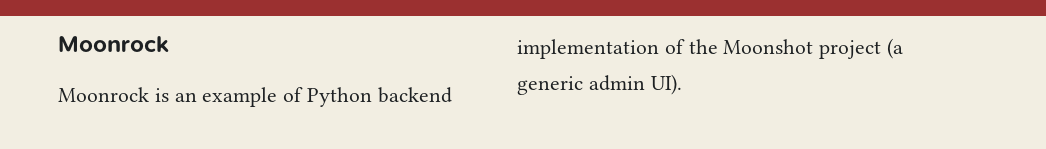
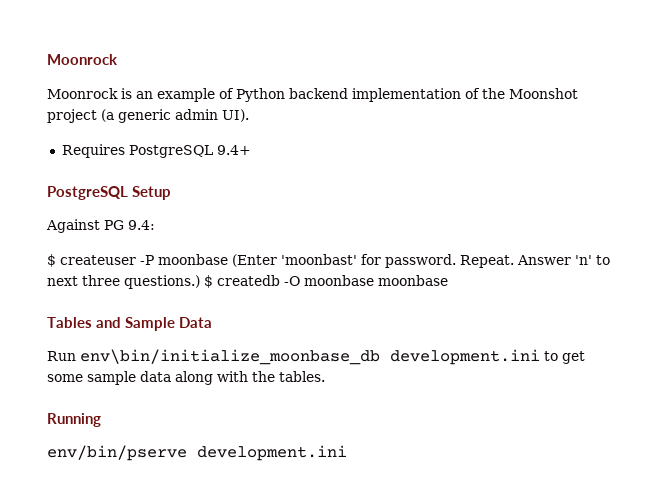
+ Requires PostgreSQL 9.4+
+ PostgreSQL Setup
+ Against PG 9.4:
+ $ createuser -P moonbase (Enter 'moonbast' for password. Repeat. Answer 'n' to next three questions.) $ createdb -O moonbase moonbase
+ Tables and Sample Data
+ Run env\bin/initialize_moonbase_db development.ini to get some sample data along with the tables.
+ Running
+ env/bin/pserve development.ini

